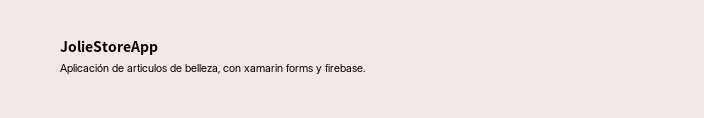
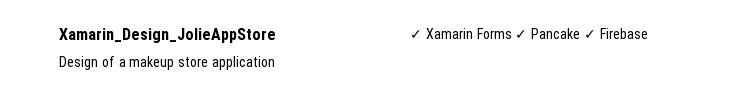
- JolieStoreApp
- Aplicación de articulos de belleza, con xamarin forms y firebase.
+ Xamarin_Design_JolieAppStore
+ Design of a makeup store application
+ ✓ Xamarin Forms ✓ Pancake ✓ Firebase

